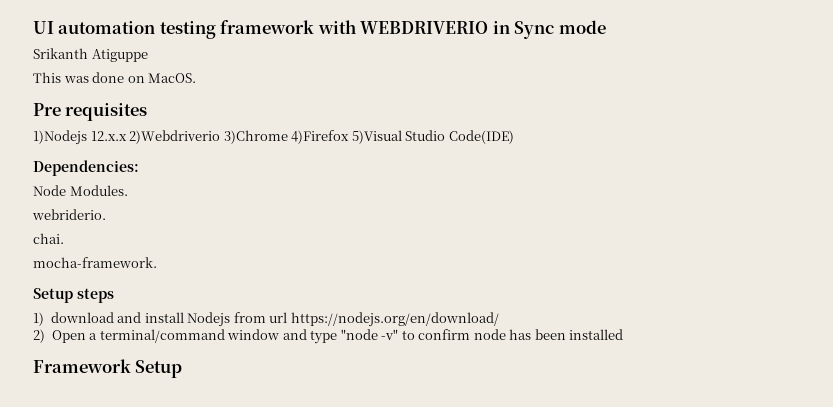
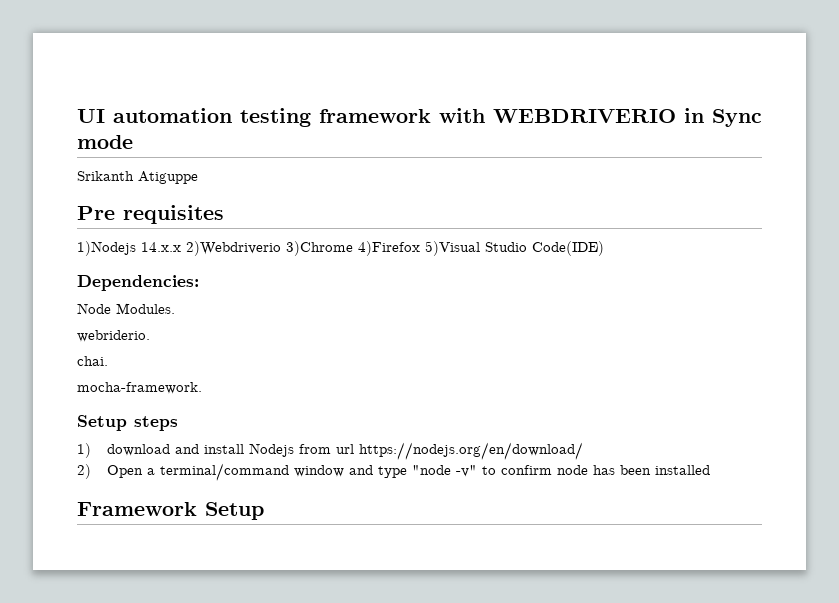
- This was done on MacOS.
- 1)Nodejs 12.x.x 2)Webdriverio 3)Chrome 4)Firefox 5)Visual Studio Code(IDE)
+ 1)Nodejs 14.x.x 2)Webdriverio 3)Chrome 4)Firefox 5)Visual Studio Code(IDE)

